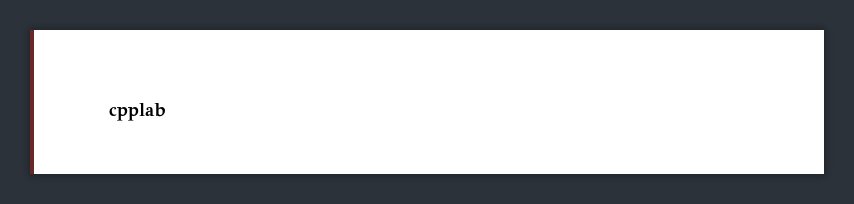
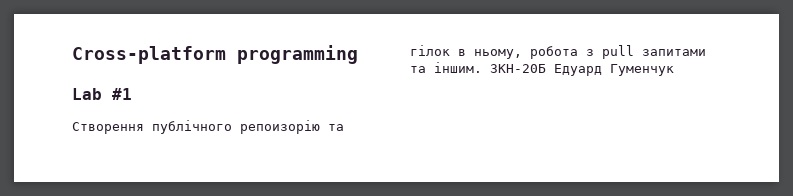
- cpplab
+ Сross-platform programming
+ Lab #1
+ Створення публічного репоизорію та гілок в ньому, робота з pull запитами та іншим. 3КН-20Б Едуард Гуменчук

